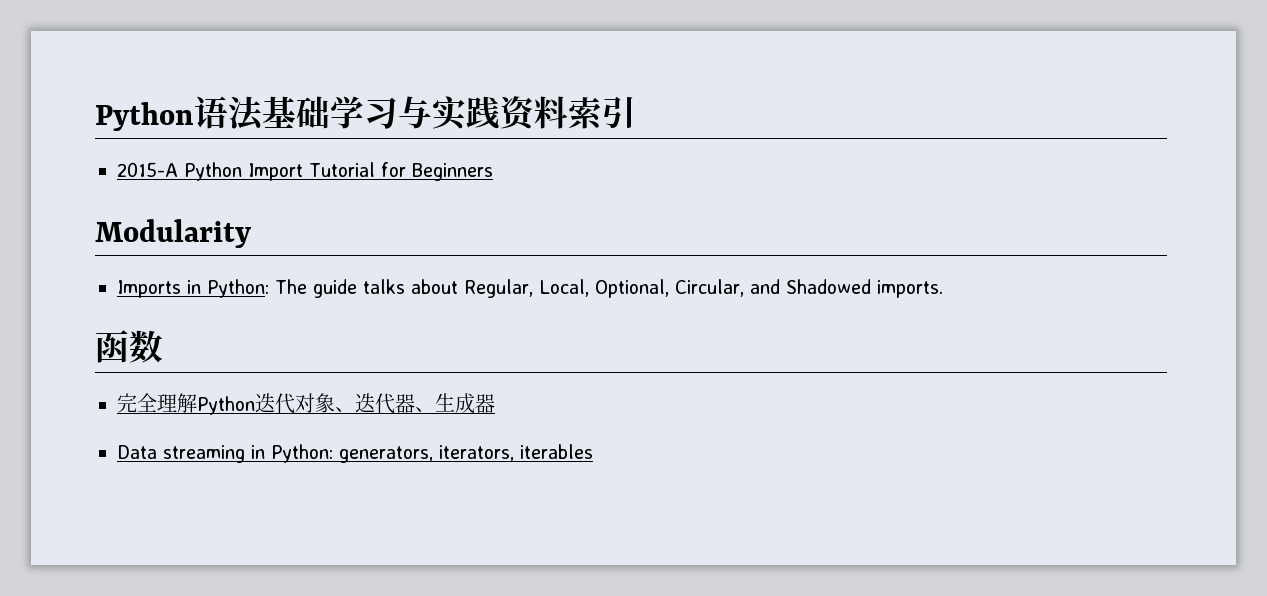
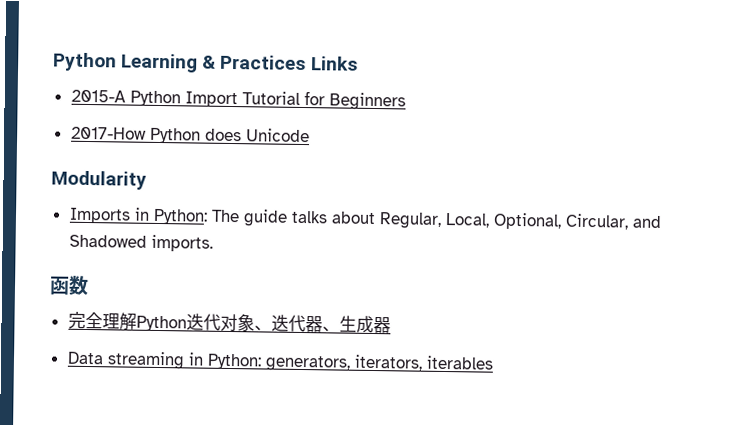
- Python语法基础学习与实践资料索引
+ Python Learning & Practices Links
+ 2017-How Python does Unicode

